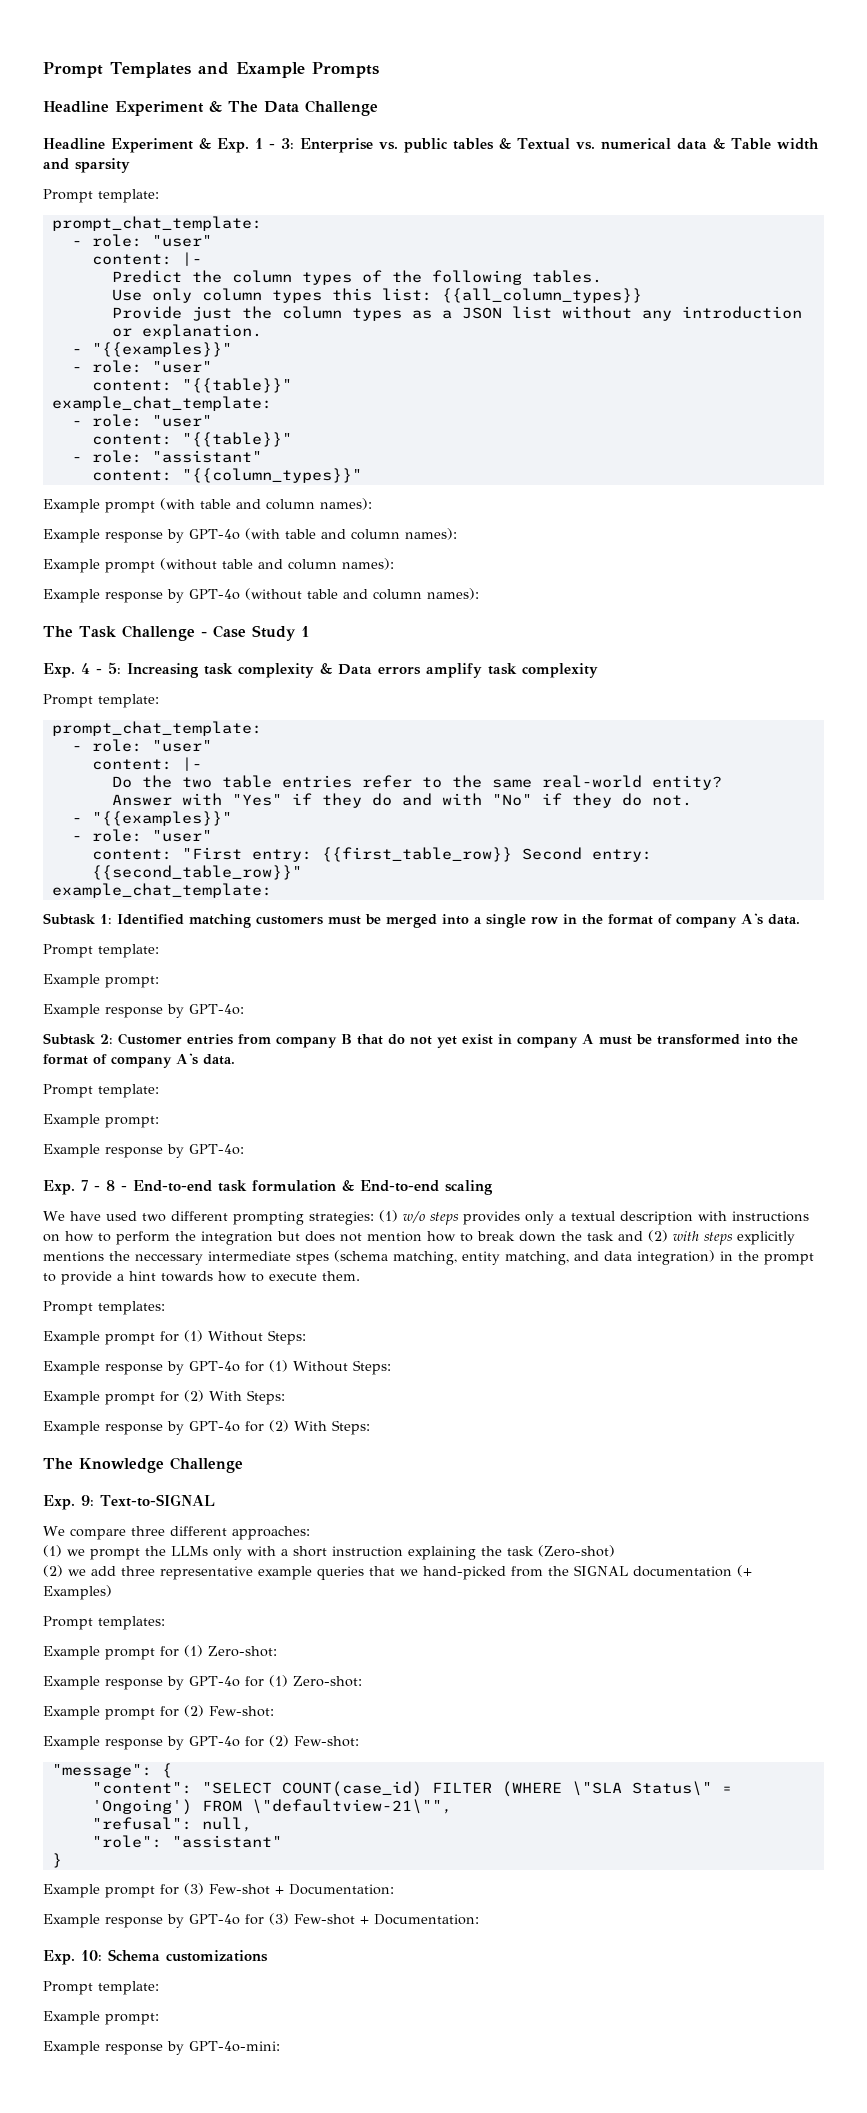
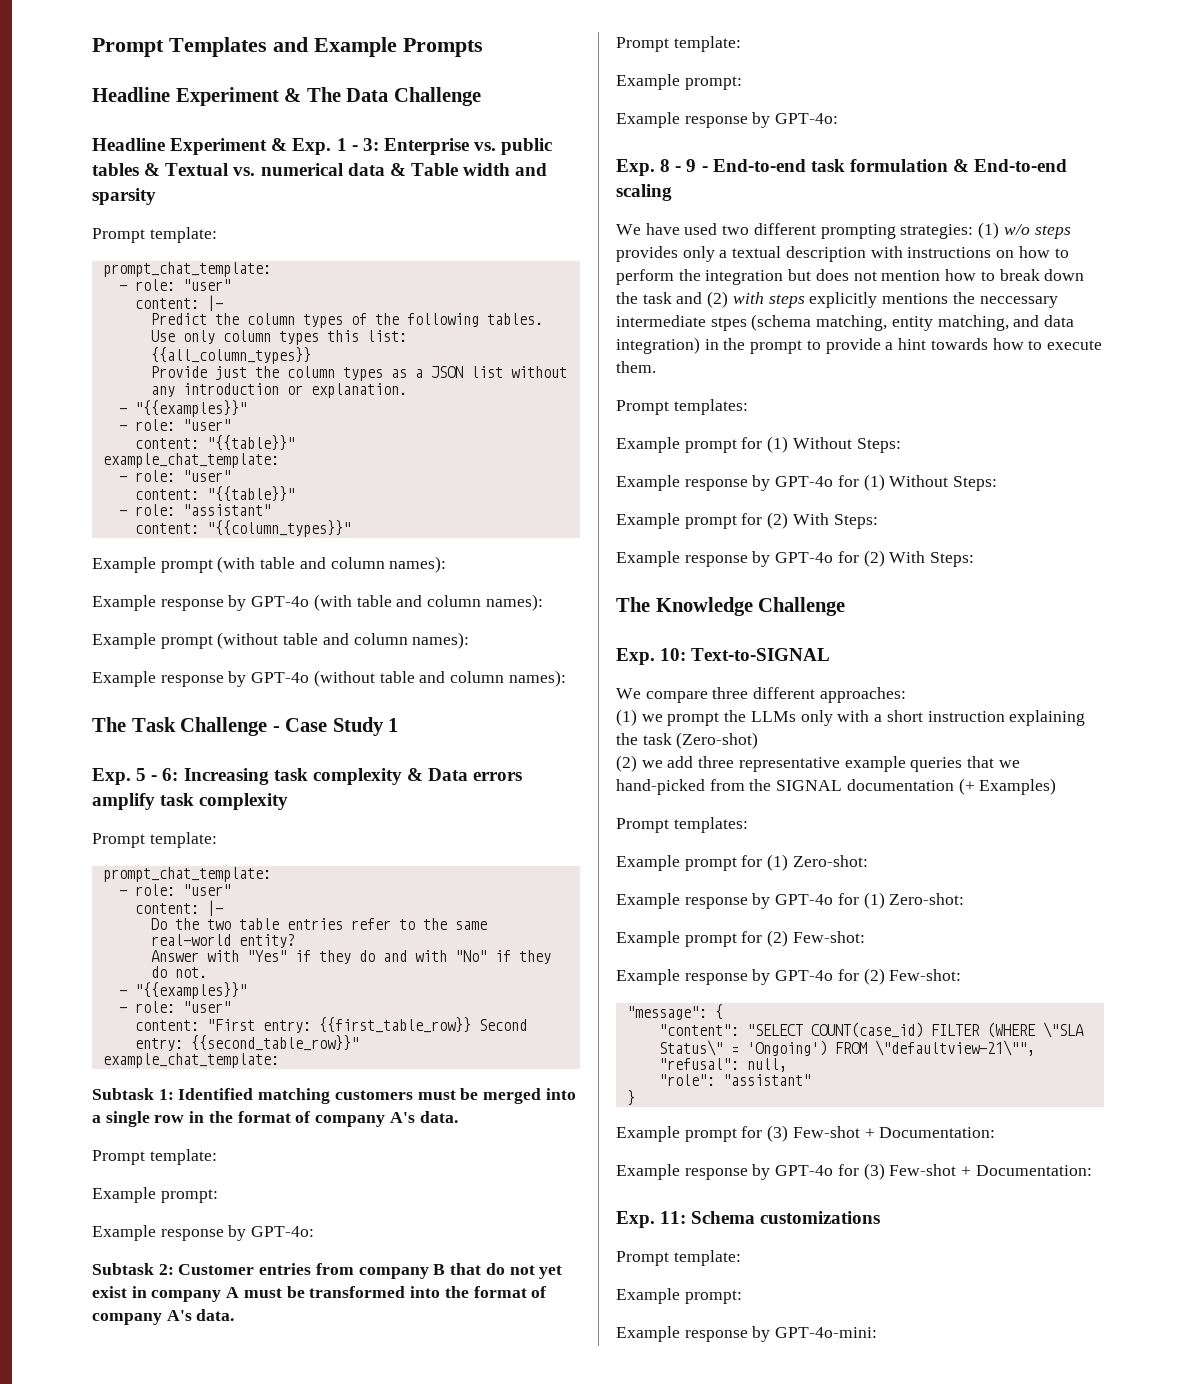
- Exp. 4 - 5: Increasing task complexity & Data errors amplify task complexity
+ Exp. 5 - 6: Increasing task complexity & Data errors amplify task complexity
- Exp. 7 - 8 - End-to-end task formulation & End-to-end scaling
+ Exp. 8 - 9 - End-to-end task formulation & End-to-end scaling
- Exp. 9: Text-to-SIGNAL
+ Exp. 10: Text-to-SIGNAL
- Exp. 10: Schema customizations
+ Exp. 11: Schema customizations

